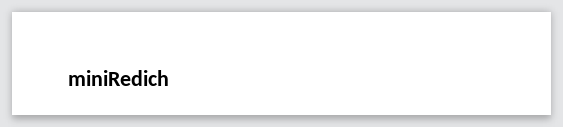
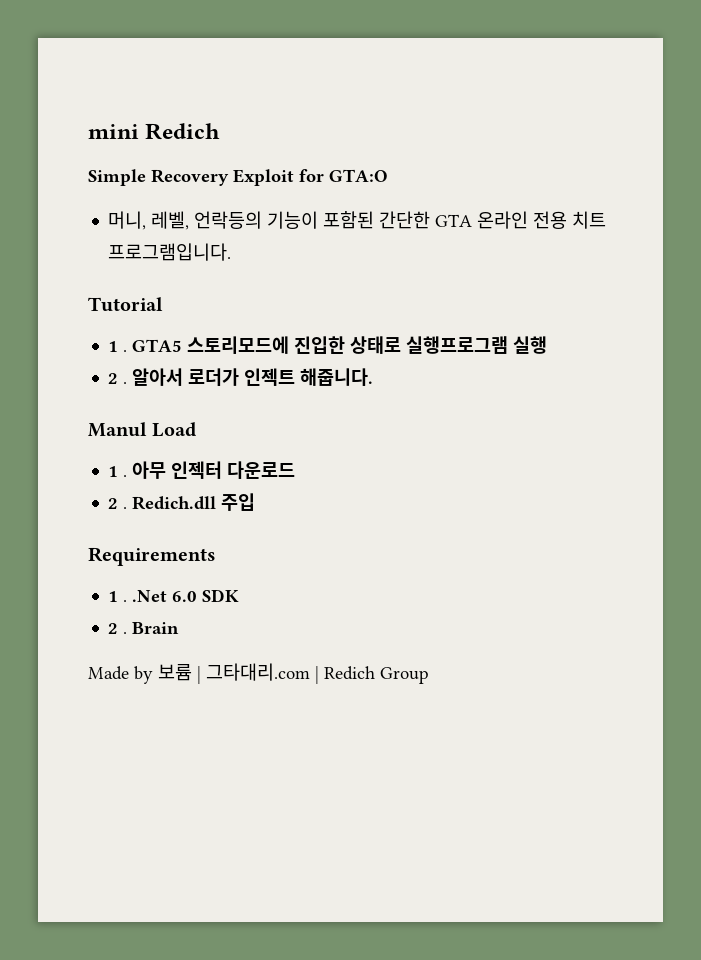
- miniRedich
+ mini Redich
+ Simple Recovery Exploit for GTA:O
+ 머니, 레벨, 언락등의 기능이 포함된 간단한 GTA 온라인 전용 치트 프로그램입니다.
+ Tutorial
+ 1 . GTA5 스토리모드에 진입한 상태로 실행프로그램 실행
+ 2 . 알아서 로더가 인젝트 해줍니다.
+ Manul Load
+ 1 . 아무 인젝터 다운로드
+ 2 . Redich.dll 주입
+ Requirements
+ 1 . .Net 6.0 SDK
+ 2 . Brain
+ Made by 보륨 | 그타대리.com | Redich Group

